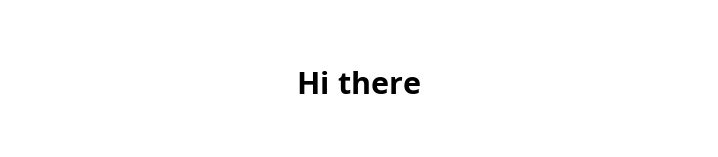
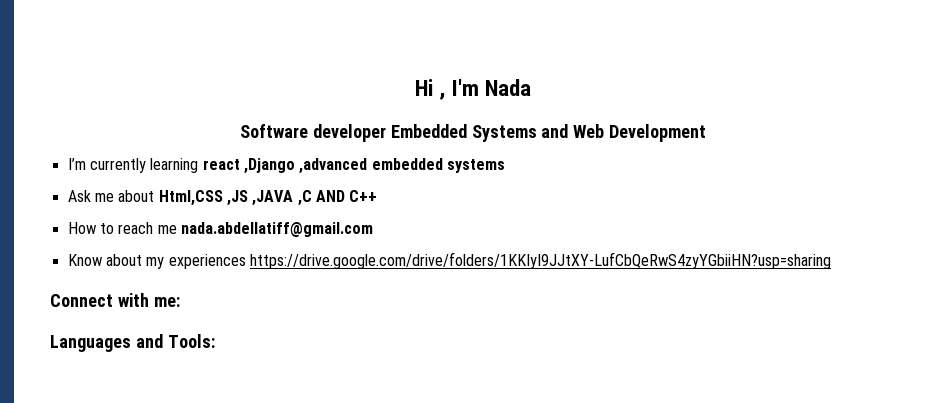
- Hi there
+ Hi , I'm Nada
+ Software developer Embedded Systems and Web Development
+ I’m currently learning react ,Django ,advanced embedded systems
+ Ask me about Html,CSS ,JS ,JAVA ,C AND C++
+ How to reach me nada.abdellatiff@gmail.com
+ Know about my experiences https://drive.google.com/drive/folders/1KKIyI9JJtXY-LufCbQeRwS4zyYGbiiHN?usp=sharing
+ Connect with me:
+ Languages and Tools:

